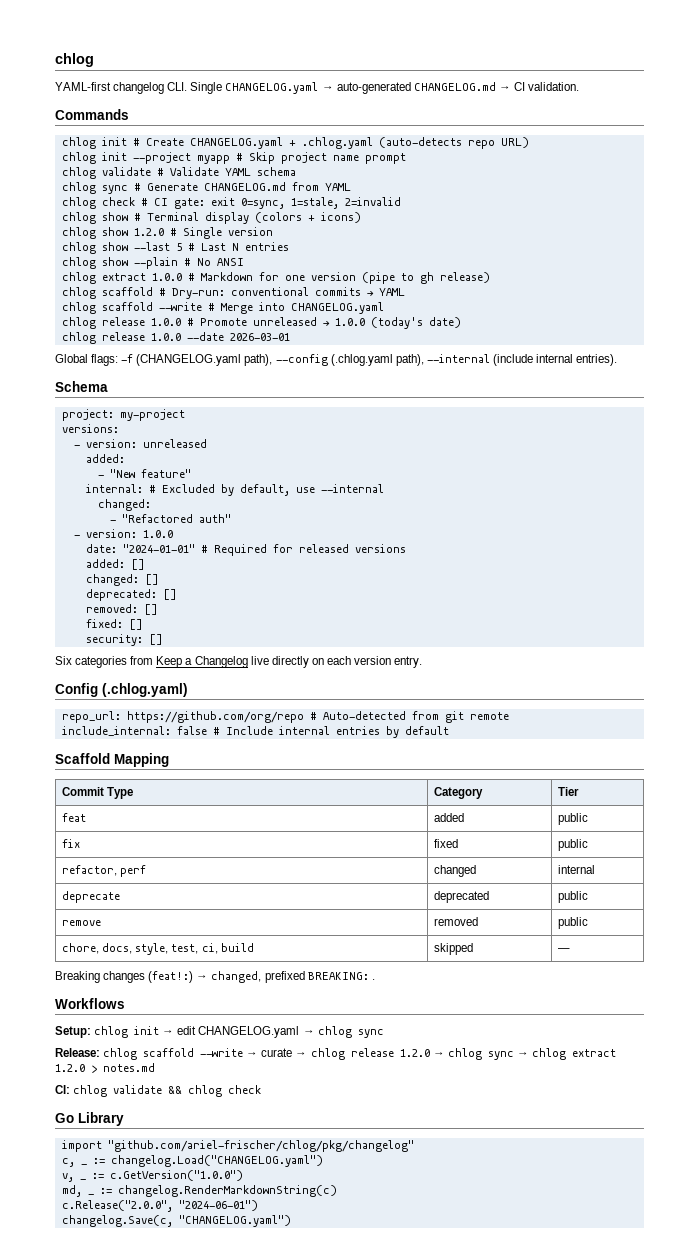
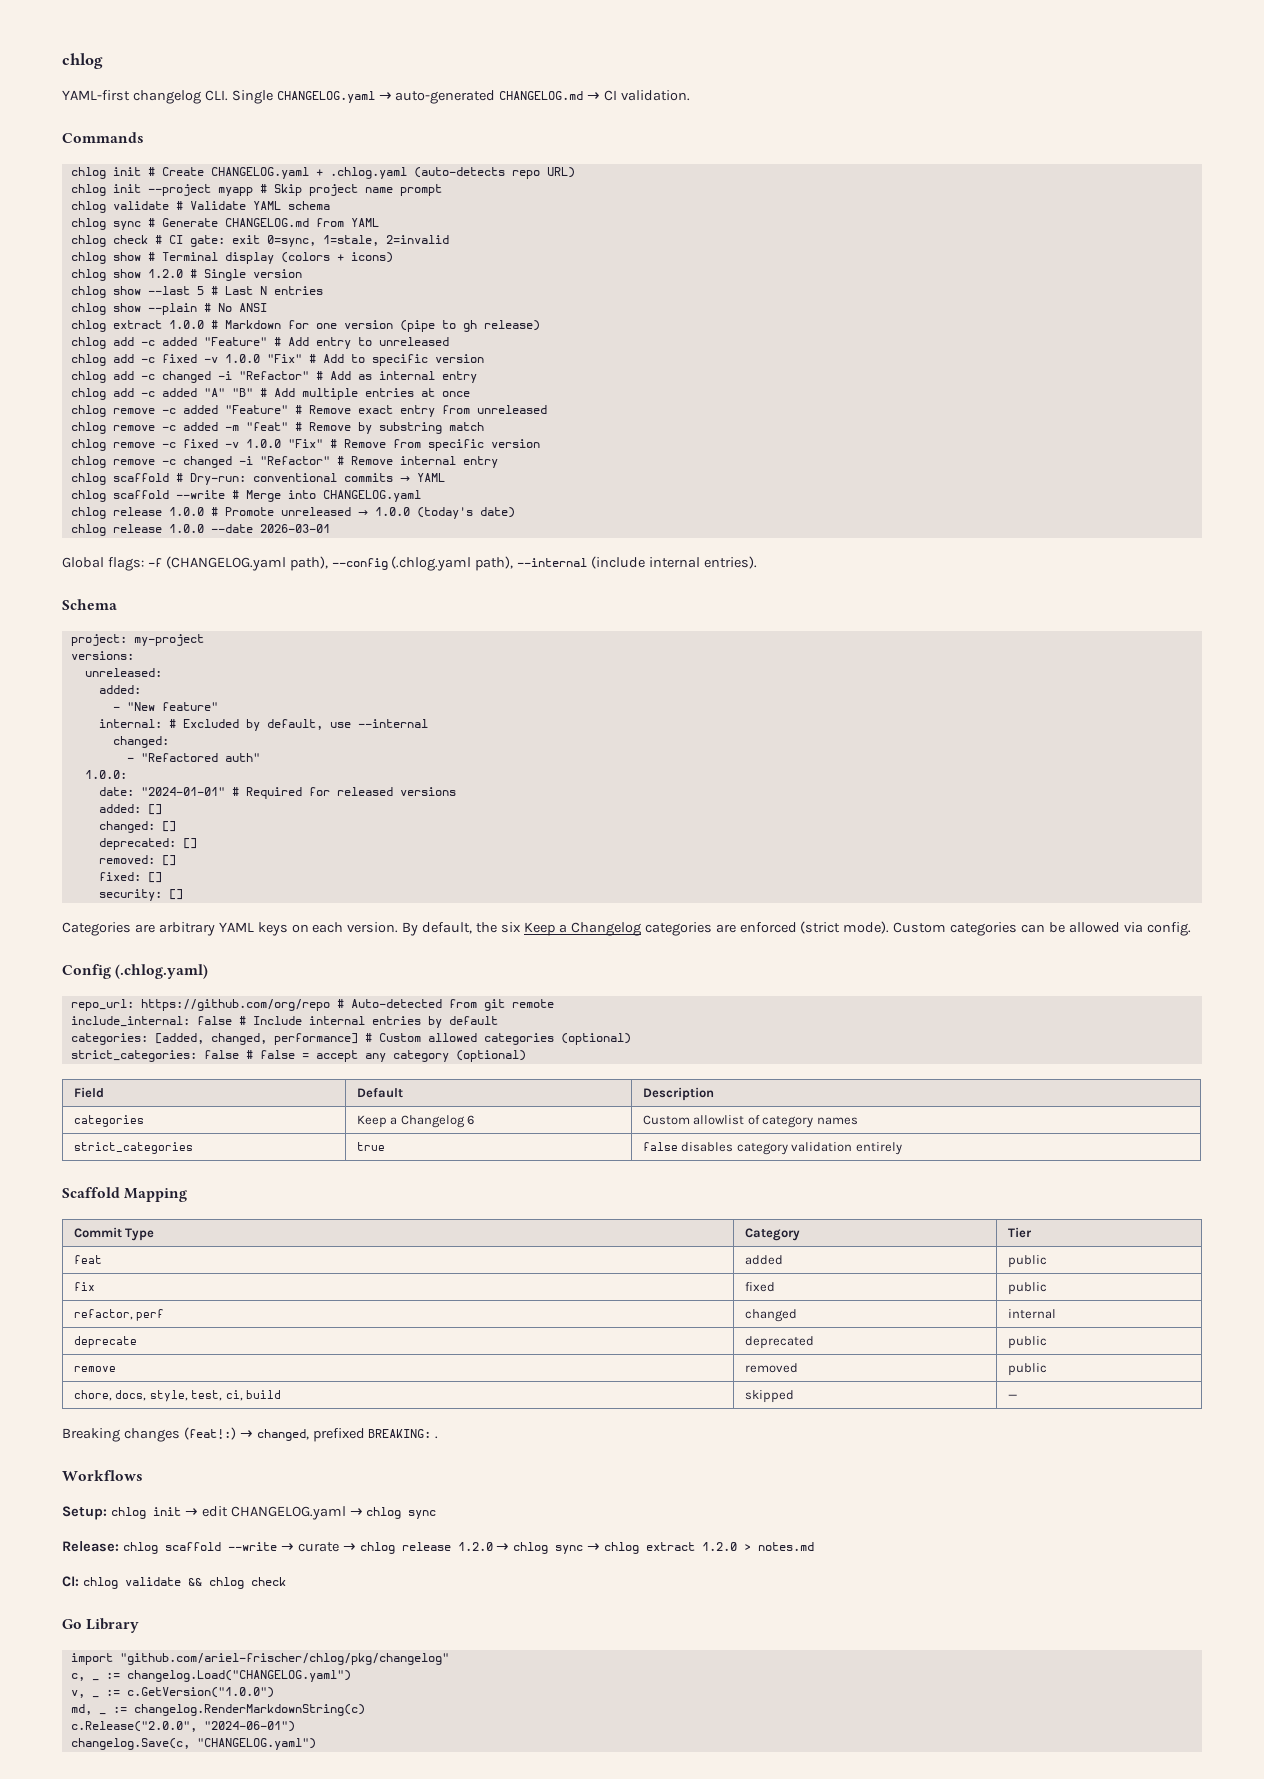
+ chlog add -c added "Feature" # Add entry to unreleased
+ chlog add -c fixed -v 1.0.0 "Fix" # Add to specific version
+ chlog add -c changed -i "Refactor" # Add as internal entry
+ chlog add -c added "A" "B" # Add multiple entries at once
+ chlog remove -c added "Feature" # Remove exact entry from unreleased
+ chlog remove -c added -m "feat" # Remove by substring match
+ chlog remove -c fixed -v 1.0.0 "Fix" # Remove from specific version
+ chlog remove -c changed -i "Refactor" # Remove internal entry
- - version: unreleased
+ unreleased:
- - version: 1.0.0
+ 1.0.0:
- Six categories from Keep a Changelog live directly on each version entry.
+ Categories are arbitrary YAML keys on each version. By default, the six Keep a Changelog categories are enforced (strict mode). Custom categories can be allowed via config.
+ categories: [added, changed, performance] # Custom allowed categories (optional)
+ strict_categories: false # false = accept any category (optional)
+ Field | Default | Description
+ categories | Keep a Changelog 6 | Custom allowlist of category names
+ strict_categories | true | false disables category validation entirely

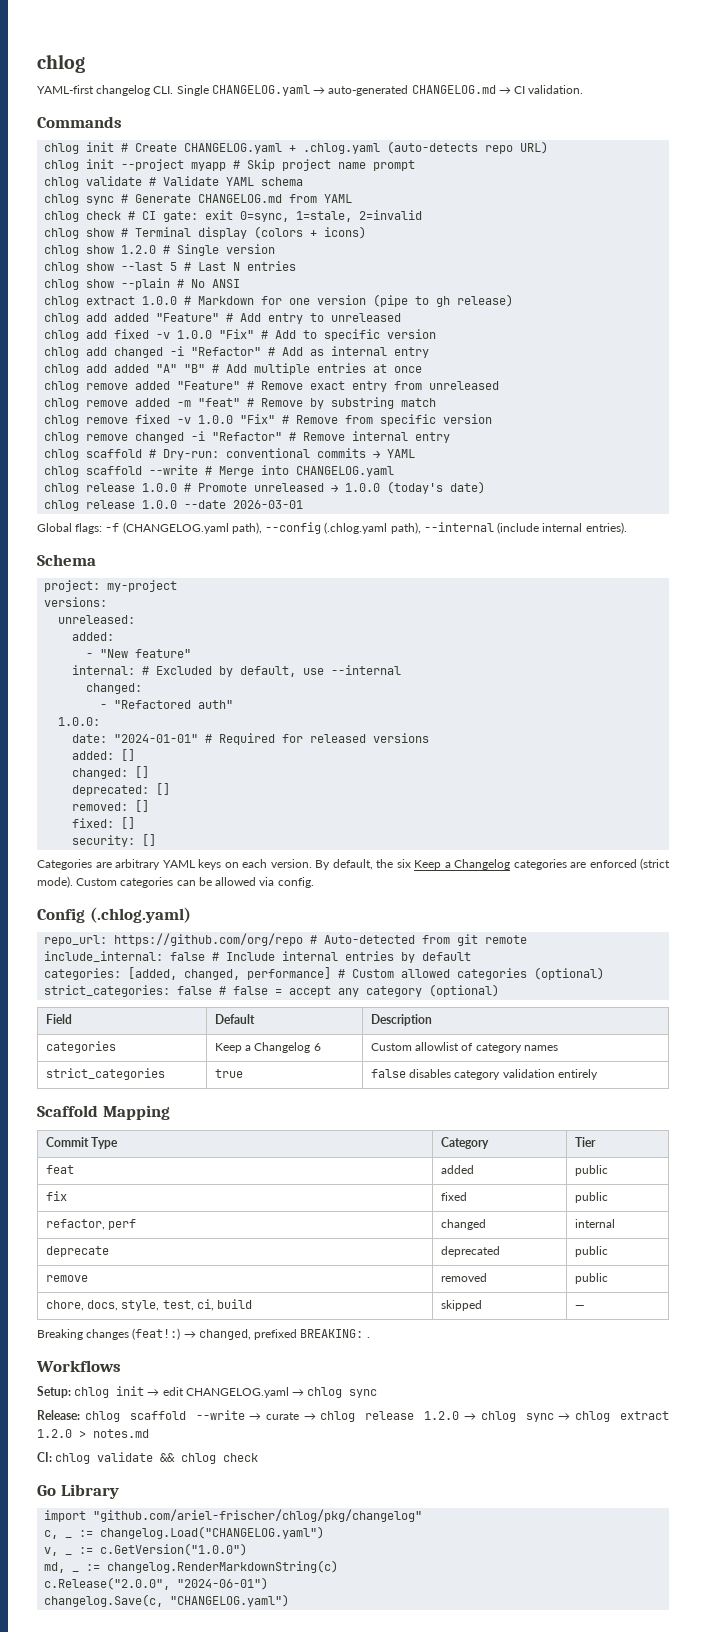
- chlog add -c added "Feature" # Add entry to unreleased
+ chlog add added "Feature" # Add entry to unreleased
- chlog add -c fixed -v 1.0.0 "Fix" # Add to specific version
+ chlog add fixed -v 1.0.0 "Fix" # Add to specific version
- chlog add -c changed -i "Refactor" # Add as internal entry
+ chlog add changed -i "Refactor" # Add as internal entry
- chlog add -c added "A" "B" # Add multiple entries at once
+ chlog add added "A" "B" # Add multiple entries at once
- chlog remove -c added "Feature" # Remove exact entry from unreleased
+ chlog remove added "Feature" # Remove exact entry from unreleased
- chlog remove -c added -m "feat" # Remove by substring match
+ chlog remove added -m "feat" # Remove by substring match
- chlog remove -c fixed -v 1.0.0 "Fix" # Remove from specific version
+ chlog remove fixed -v 1.0.0 "Fix" # Remove from specific version
- chlog remove -c changed -i "Refactor" # Remove internal entry
+ chlog remove changed -i "Refactor" # Remove internal entry

